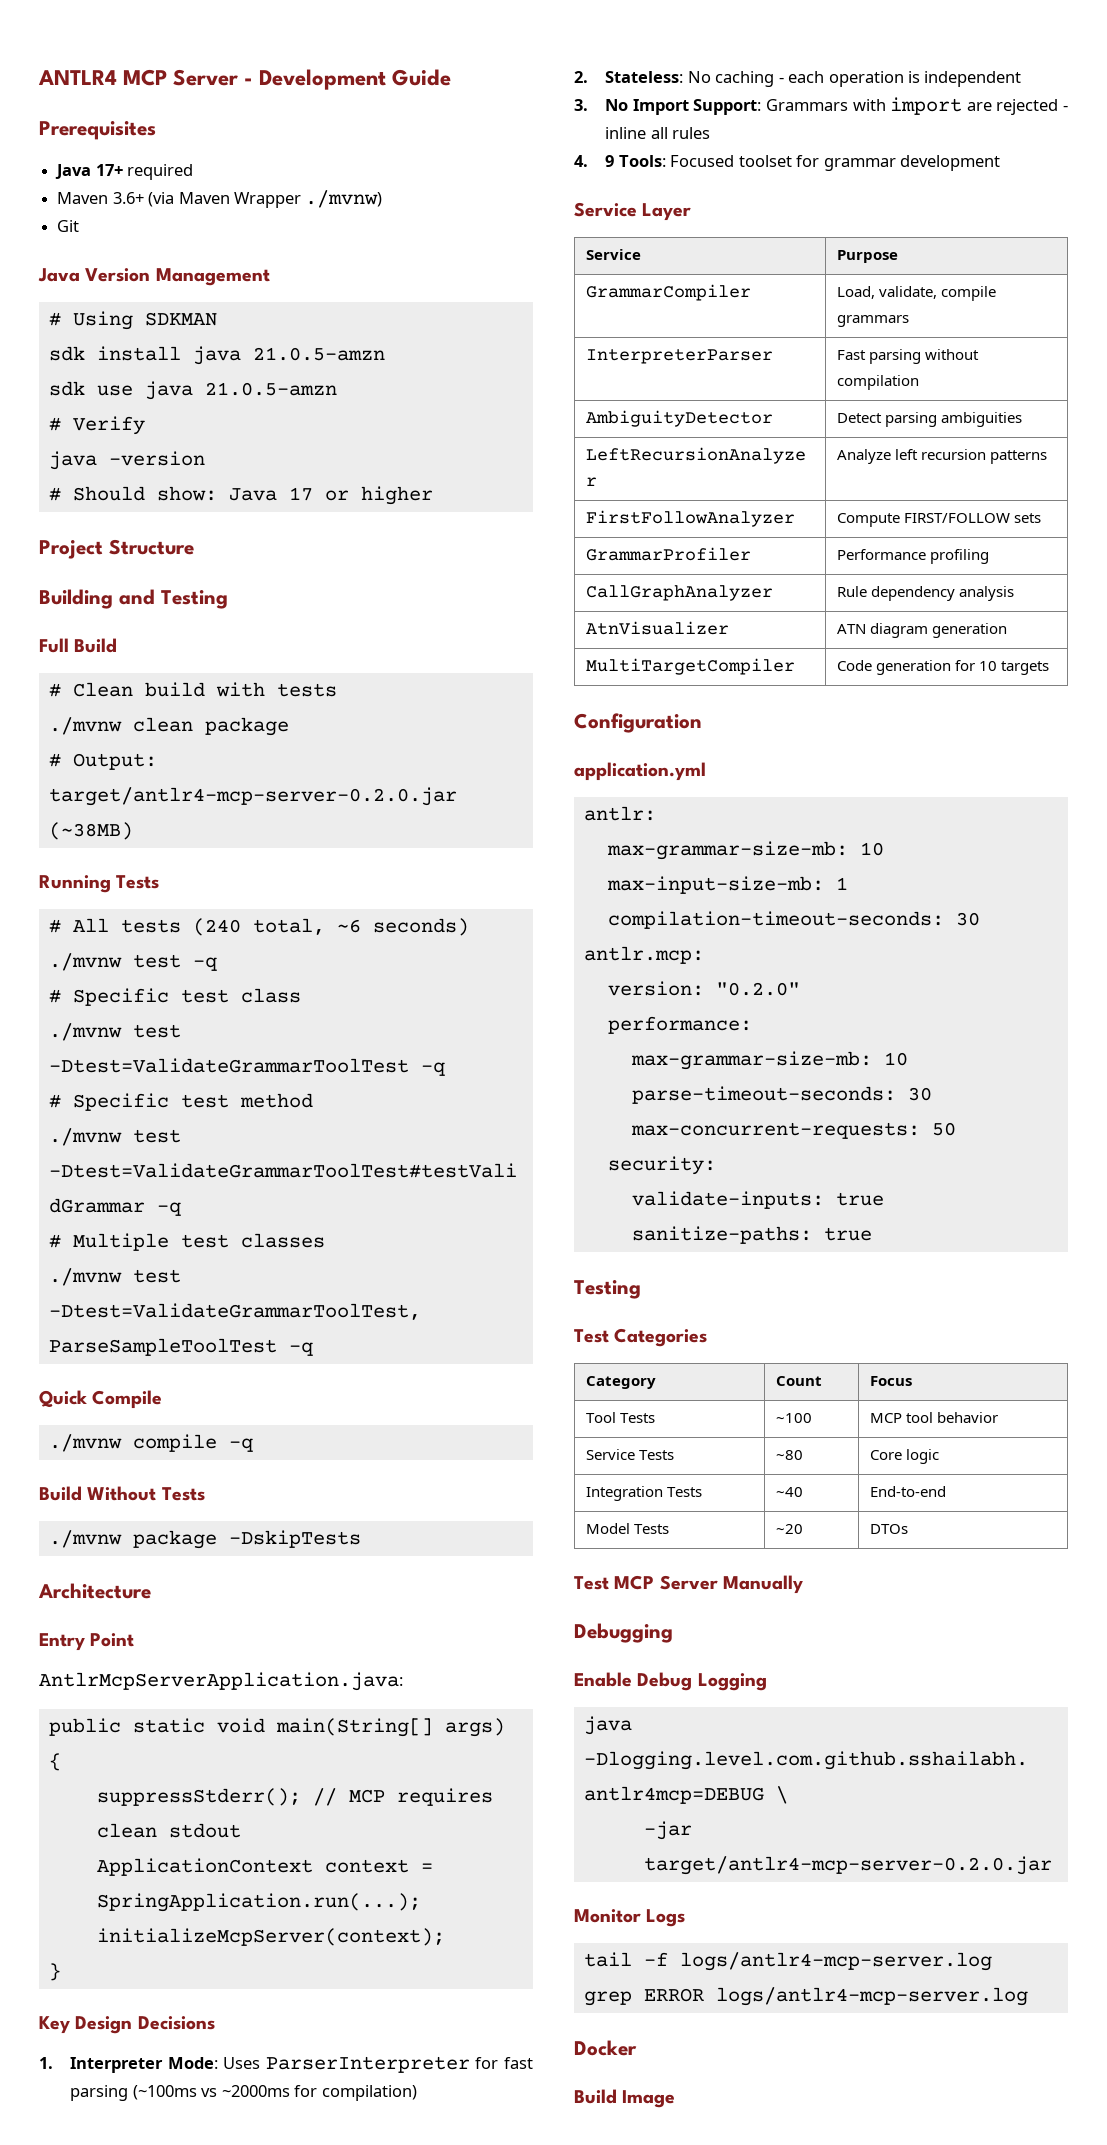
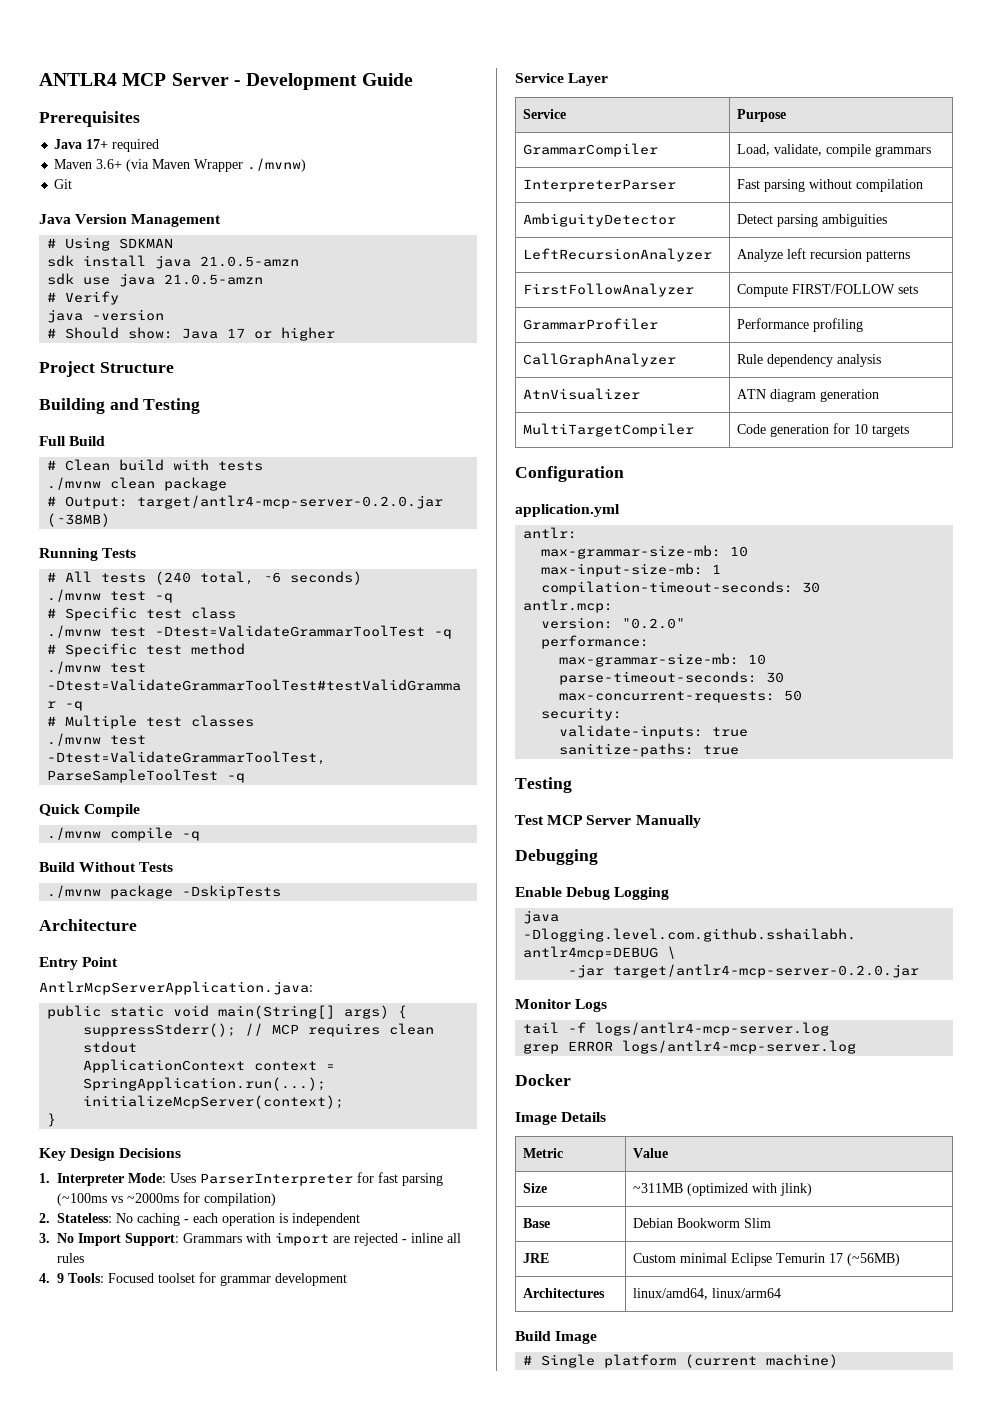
- Test Categories
- Category | Count | Focus
- Tool Tests | ~100 | MCP tool behavior
- Service Tests | ~80 | Core logic
- Integration Tests | ~40 | End-to-end
- Model Tests | ~20 | DTOs
+ Image Details
+ Metric | Value
+ Size | ~311MB (optimized with jlink)
+ Base | Debian Bookworm Slim
+ JRE | Custom minimal Eclipse Temurin 17 (~56MB)
+ Architectures | linux/amd64, linux/arm64
  Build Image
+ # Single platform (current machine)

